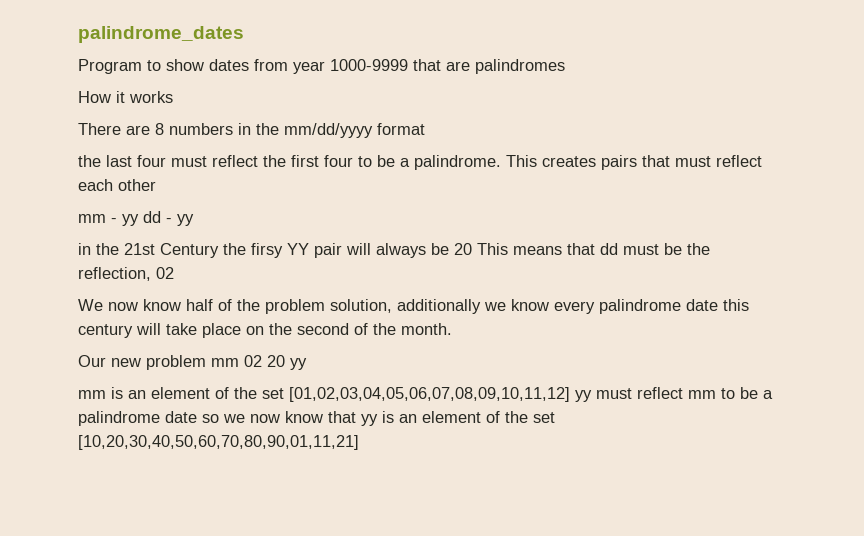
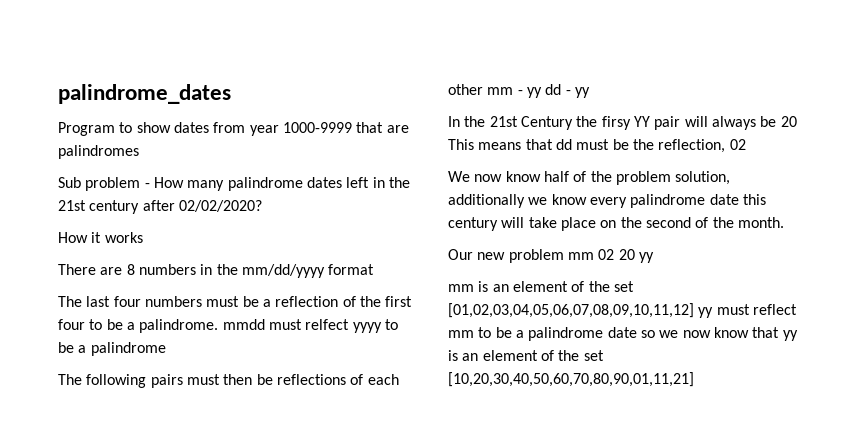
+ Sub problem - How many palindrome dates left in the 21st century after 02/02/2020?
- the last four must reflect the first four to be a palindrome. This creates pairs that must reflect each other
- mm - yy dd - yy
+ The last four numbers must be a reflection of the first four to be a palindrome. mmdd must relfect yyyy to be a palindrome
+ The following pairs must then be reflections of each other mm - yy dd - yy
- in the 21st Century the firsy YY pair will always be 20 This means that dd must be the reflection, 02
+ In the 21st Century the firsy YY pair will always be 20 This means that dd must be the reflection, 02

